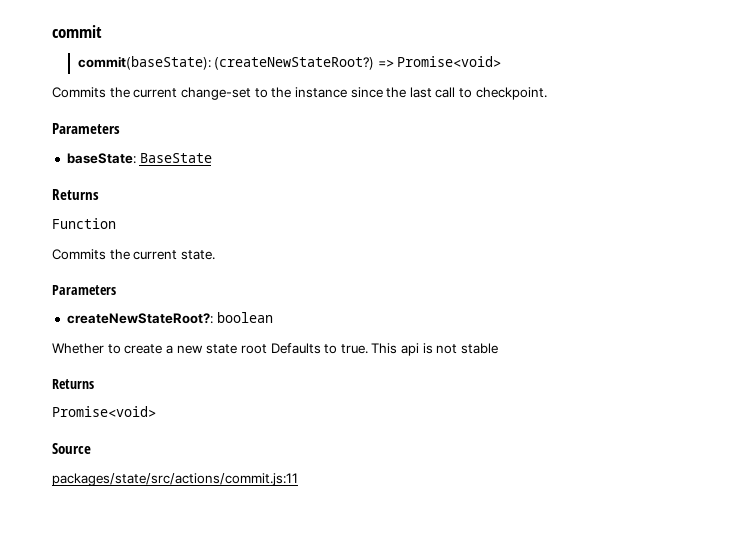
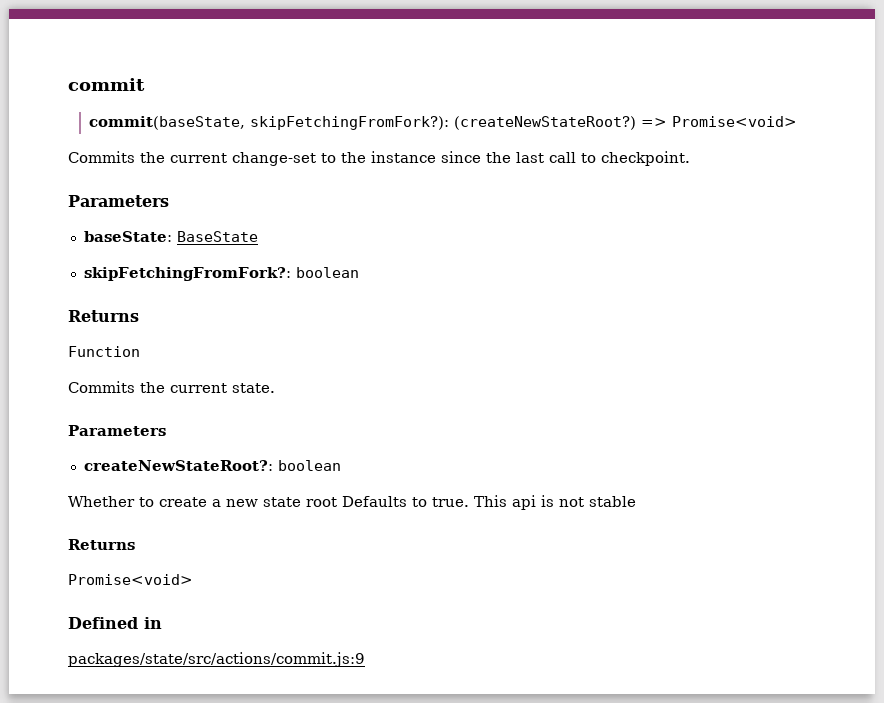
- commit(baseState): (createNewStateRoot?)
+ commit(baseState, skipFetchingFromFork?): (createNewStateRoot?)
+ skipFetchingFromFork?: boolean
- Source
- packages/state/src/actions/commit.js:11
+ Defined in
+ packages/state/src/actions/commit.js:9

